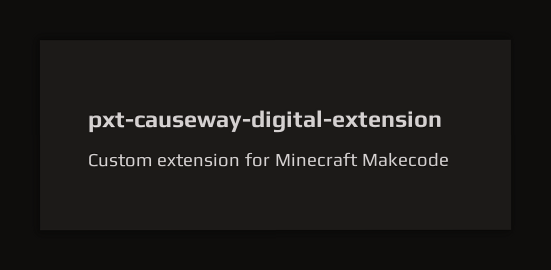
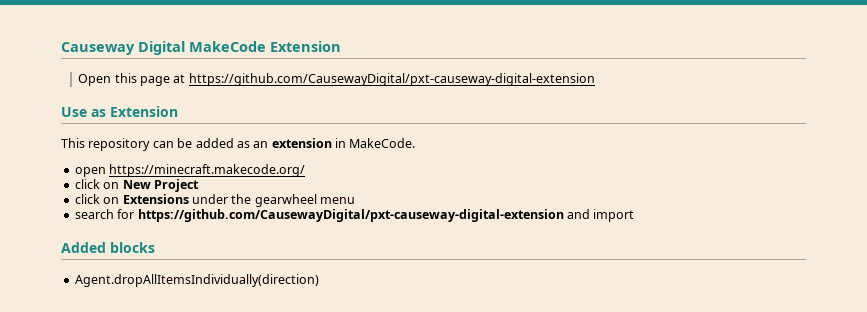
- pxt-causeway-digital-extension
- Custom extension for Minecraft Makecode
+ Causeway Digital MakeCode Extension
+ Open this page at https://github.com/CausewayDigital/pxt-causeway-digital-extension
+ Use as Extension
+ This repository can be added as an extension in MakeCode.
+ open https://minecraft.makecode.org/
+ click on New Project
+ click on Extensions under the gearwheel menu
+ search for https://github.com/CausewayDigital/pxt-causeway-digital-extension and import
+ Added blocks
+ Agent.dropAllItemsIndividually(direction)

